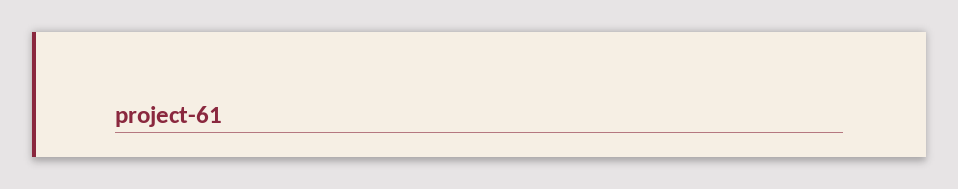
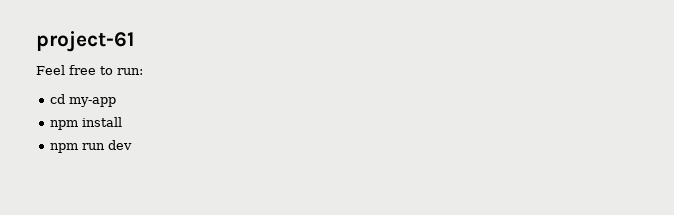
+ Feel free to run:
+ cd my-app
+ npm install
+ npm run dev

